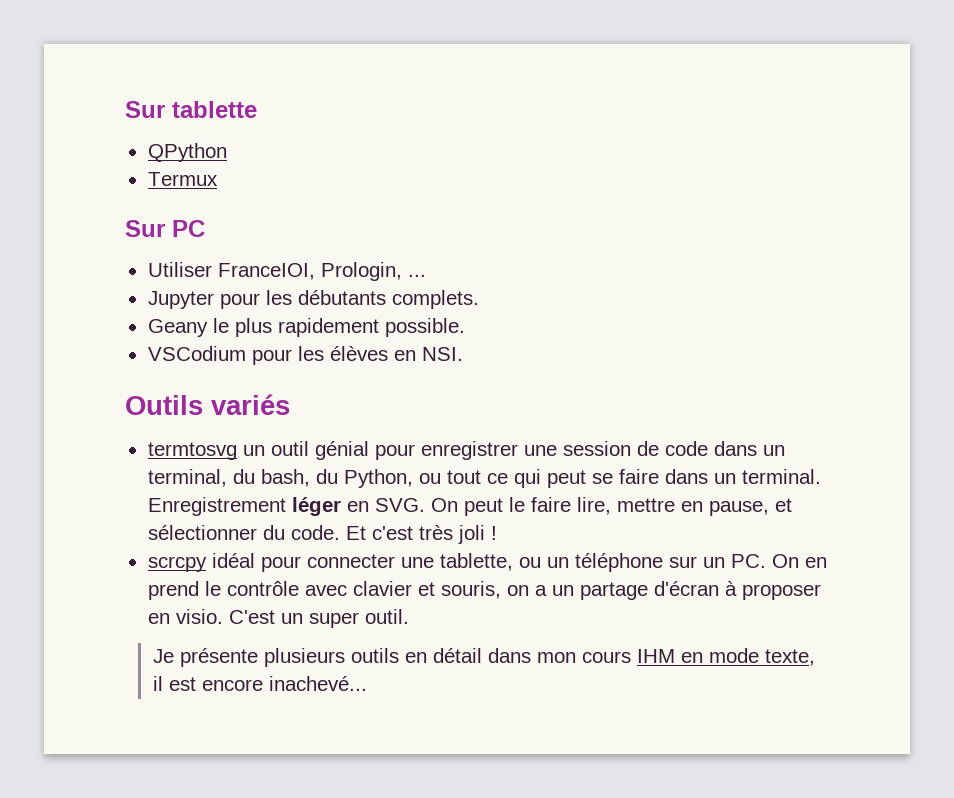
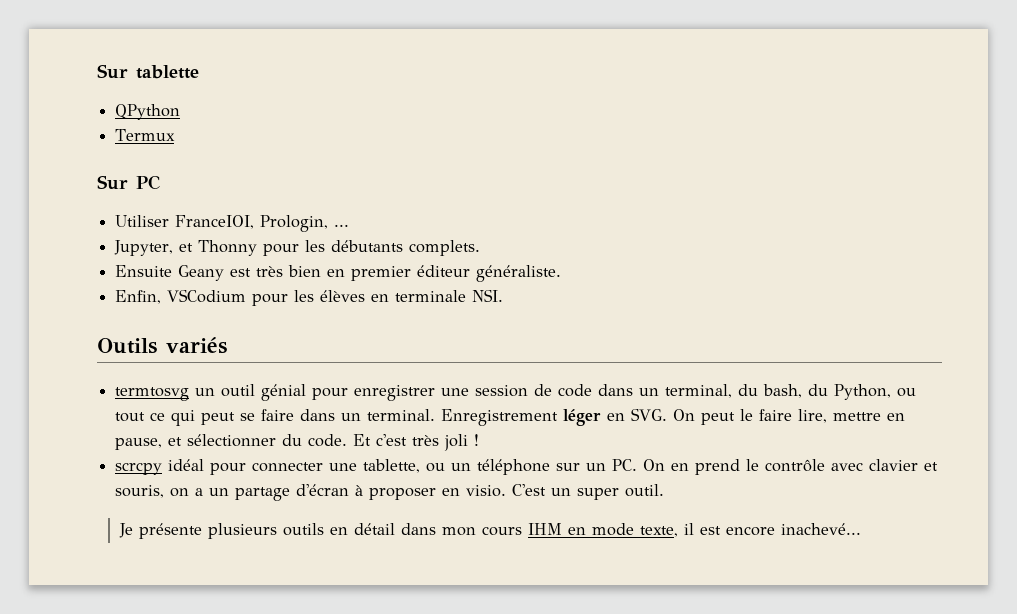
- Jupyter pour les débutants complets.
+ Jupyter, et Thonny pour les débutants complets.
- Geany le plus rapidement possible.
- VSCodium pour les élèves en NSI.
+ Ensuite Geany est très bien en premier éditeur généraliste.
+ Enfin, VSCodium pour les élèves en terminale NSI.

